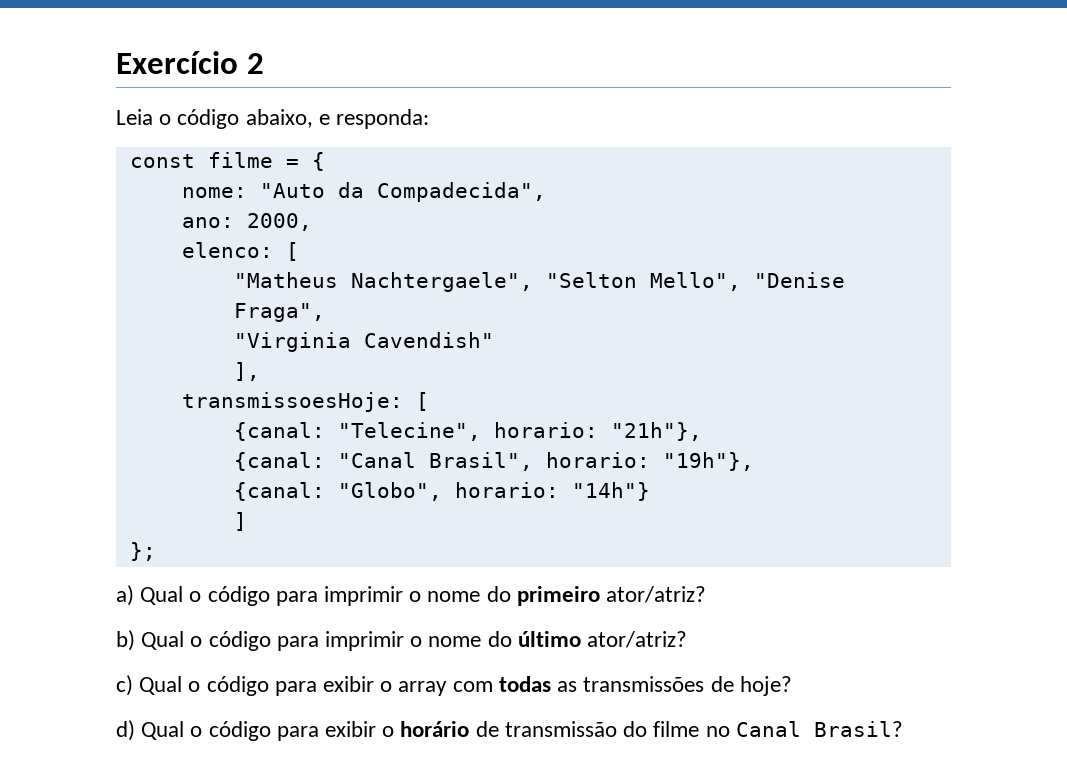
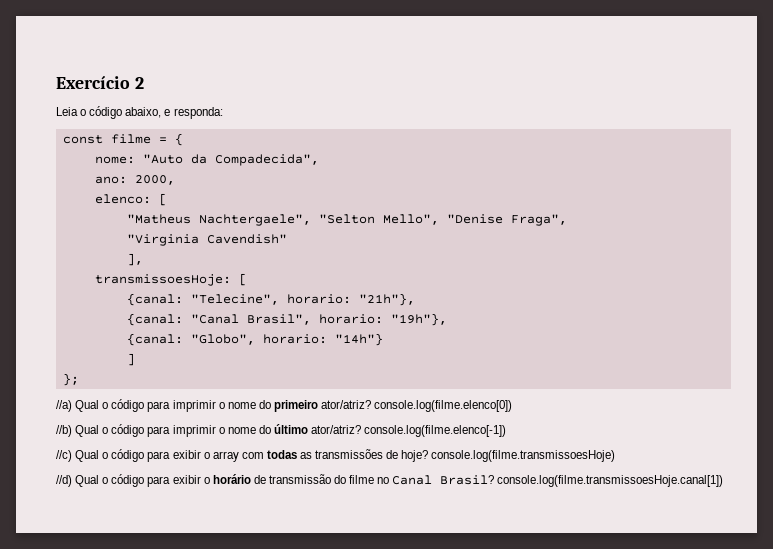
- a) Qual o código para imprimir o nome do primeiro ator/atriz?
- b) Qual o código para imprimir o nome do último ator/atriz?
- c) Qual o código para exibir o array com todas as transmissões de hoje?
- d) Qual o código para exibir o horário de transmissão do filme no Canal Brasil?
+ //a) Qual o código para imprimir o nome do primeiro ator/atriz? console.log(filme.elenco[0])
+ //b) Qual o código para imprimir o nome do último ator/atriz? console.log(filme.elenco[-1])
+ //c) Qual o código para exibir o array com todas as transmissões de hoje? console.log(filme.transmissoesHoje)
+ //d) Qual o código para exibir o horário de transmissão do filme no Canal Brasil? console.log(filme.transmissoesHoje.canal[1])

